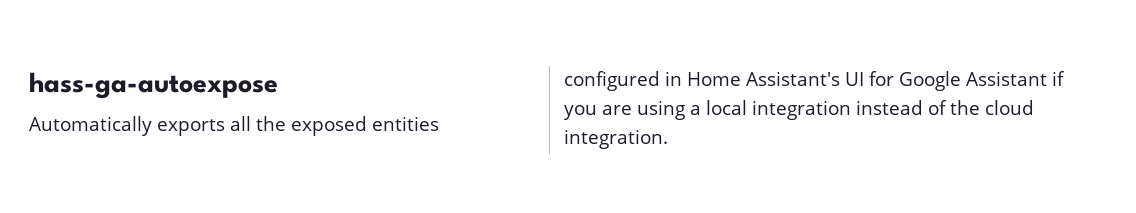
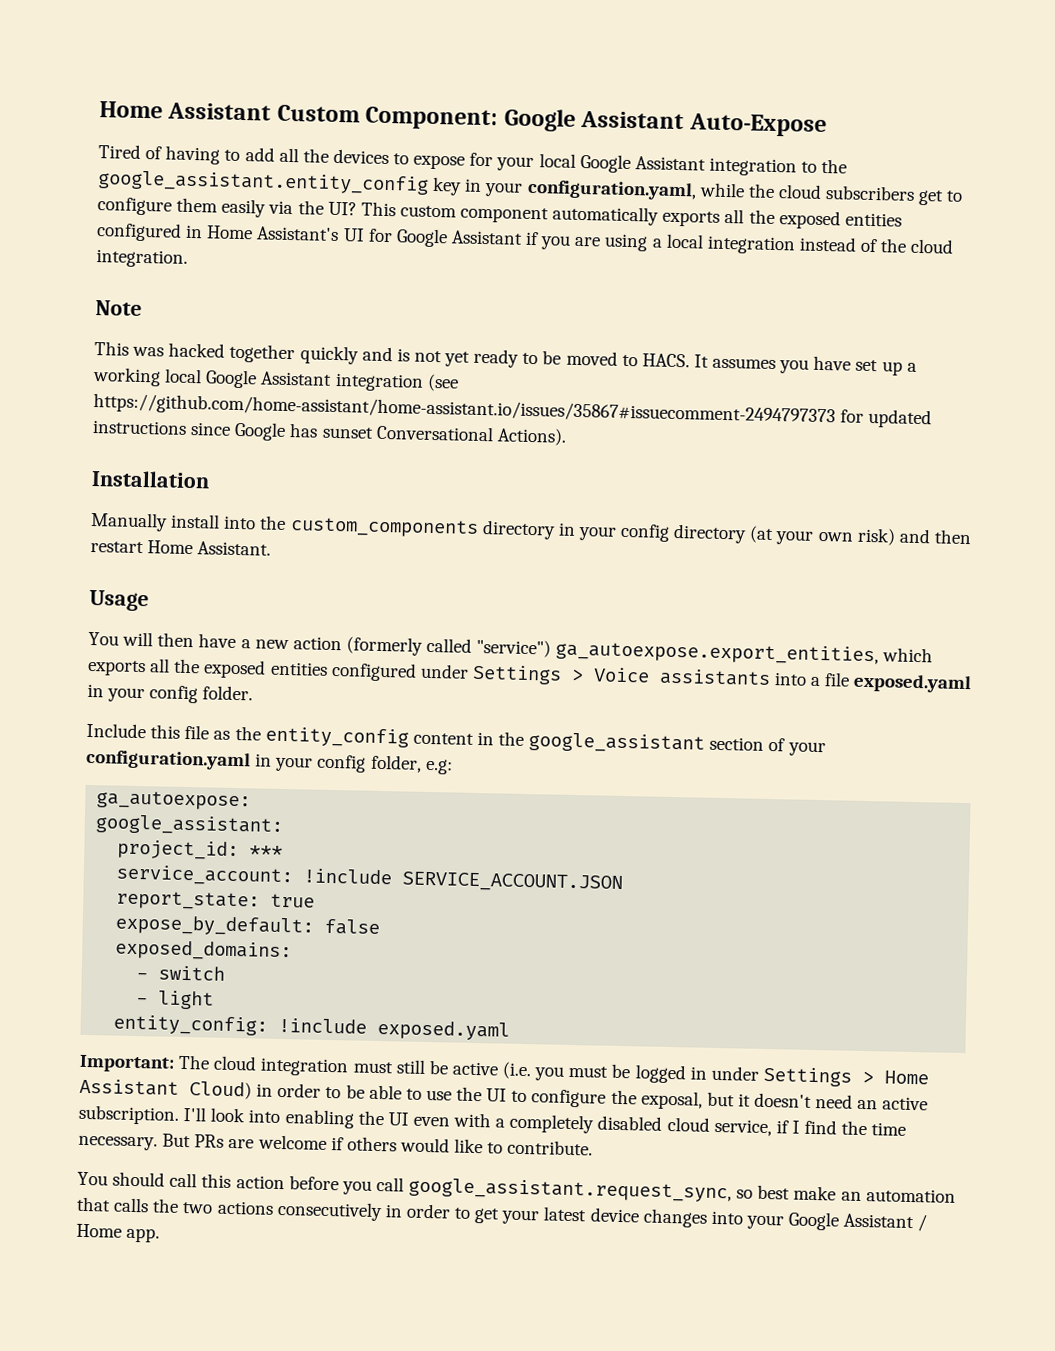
- hass-ga-autoexpose
- Automatically exports all the exposed entities configured in Home Assistant's UI for Google Assistant if you are using a local integration instead of the cloud integration.
+ Home Assistant Custom Component: Google Assistant Auto-Expose
+ Tired of having to add all the devices to expose for your local Google Assistant integration to the google_assistant.entity_config key in your configuration.yaml, while the cloud subscribers get to configure them easily via the UI? This custom component automatically exports all the exposed entities configured in Home Assistant's UI for Google Assistant if you are using a local integration instead of the cloud integration.
+ Note
+ This was hacked together quickly and is not yet ready to be moved to HACS. It assumes you have set up a working local Google Assistant integration (see https://github.com/home-assistant/home-assistant.io/issues/35867#issuecomment-2494797373 for updated instructions since Google has sunset Conversational Actions).
+ Installation
+ Manually install into the custom_components directory in your config directory (at your own risk) and then restart Home Assistant.
+ Usage
+ You will then have a new action (formerly called "service") ga_autoexpose.export_entities, which exports all the exposed entities configured under Settings > Voice assistants into a file exposed.yaml in your config folder.
+ Include this file as the entity_config content in the google_assistant section of your configuration.yaml in your config folder, e.g:
+ ga_autoexpose:
+ google_assistant:
+ project_id: ***
+ service_account: !include SERVICE_ACCOUNT.JSON
+ report_state: true
+ expose_by_default: false
+ exposed_domains:
+ - switch
+ - light
+ entity_config: !include exposed.yaml
+ Important: The cloud integration must still be active (i.e. you must be logged in under Settings > Home Assistant Cloud) in order to be able to use the UI to configure the exposal, but it doesn't need an active subscription. I'll look into enabling the UI even with a completely disabled cloud service, if I find the time necessary. But PRs are welcome if others would like to contribute.
+ You should call this action before you call google_assistant.request_sync, so best make an automation that calls the two actions consecutively in order to get your latest device changes into your Google Assistant / Home app.

